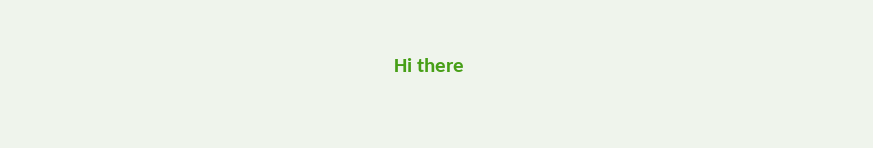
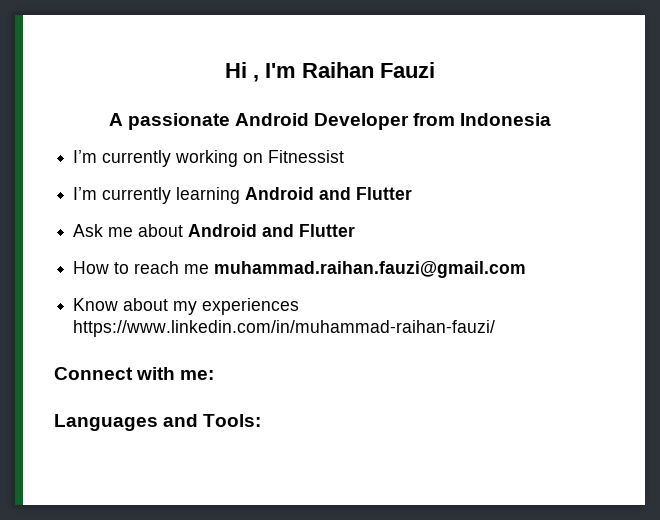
- Hi there
+ Hi , I'm Raihan Fauzi
+ A passionate Android Developer from Indonesia
+ I’m currently working on Fitnessist
+ I’m currently learning Android and Flutter
+ Ask me about Android and Flutter
+ How to reach me muhammad.raihan.fauzi@gmail.com
+ Know about my experiences https://www.linkedin.com/in/muhammad-raihan-fauzi/
+ Connect with me:
+ Languages and Tools:

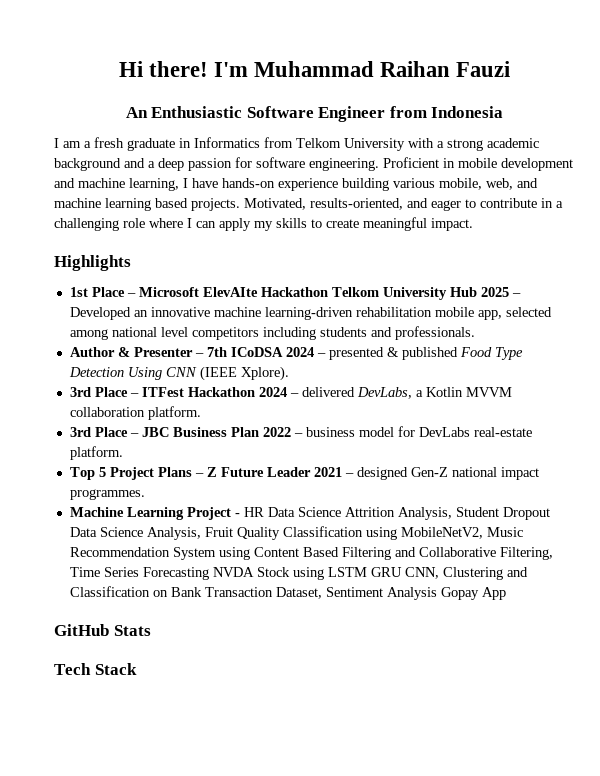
- Hi , I'm Raihan Fauzi
+ Hi there! I'm Muhammad Raihan Fauzi
- A passionate Android Developer from Indonesia
- I’m currently working on Fitnessist
- I’m currently learning Android and Flutter
- Ask me about Android and Flutter
- How to reach me muhammad.raihan.fauzi@gmail.com
- Know about my experiences https://www.linkedin.com/in/muhammad-raihan-fauzi/
- Connect with me:
- Languages and Tools:
+ An Enthusiastic Software Engineer from Indonesia
+ I am a fresh graduate in Informatics from Telkom University with a strong academic background and a deep passion for software engineering. Proficient in mobile development and machine learning, I have hands-on experience building various mobile, web, and machine learning based projects. Motivated, results-oriented, and eager to contribute in a challenging role where I can apply my skills to create meaningful impact.
+ Highlights
+ 1st Place – Microsoft ElevAIte Hackathon Telkom University Hub 2025 – Developed an innovative machine learning-driven rehabilitation mobile app, selected among national level competitors including students and professionals.
+ Author & Presenter – 7th ICoDSA 2024 – presented & published Food Type Detection Using CNN (IEEE Xplore).
+ 3rd Place – ITFest Hackathon 2024 – delivered DevLabs, a Kotlin MVVM collaboration platform.
+ 3rd Place – JBC Business Plan 2022 – business model for DevLabs real-estate platform.
+ Top 5 Project Plans – Z Future Leader 2021 – designed Gen-Z national impact programmes.
+ Machine Learning Project - HR Data Science Attrition Analysis, Student Dropout Data Science Analysis, Fruit Quality Classification using MobileNetV2, Music Recommendation System using Content Based Filtering and Collaborative Filtering, Time Series Forecasting NVDA Stock using LSTM GRU CNN, Clustering and Classification on Bank Transaction Dataset, Sentiment Analysis Gopay App
+ GitHub Stats
+ Tech Stack

